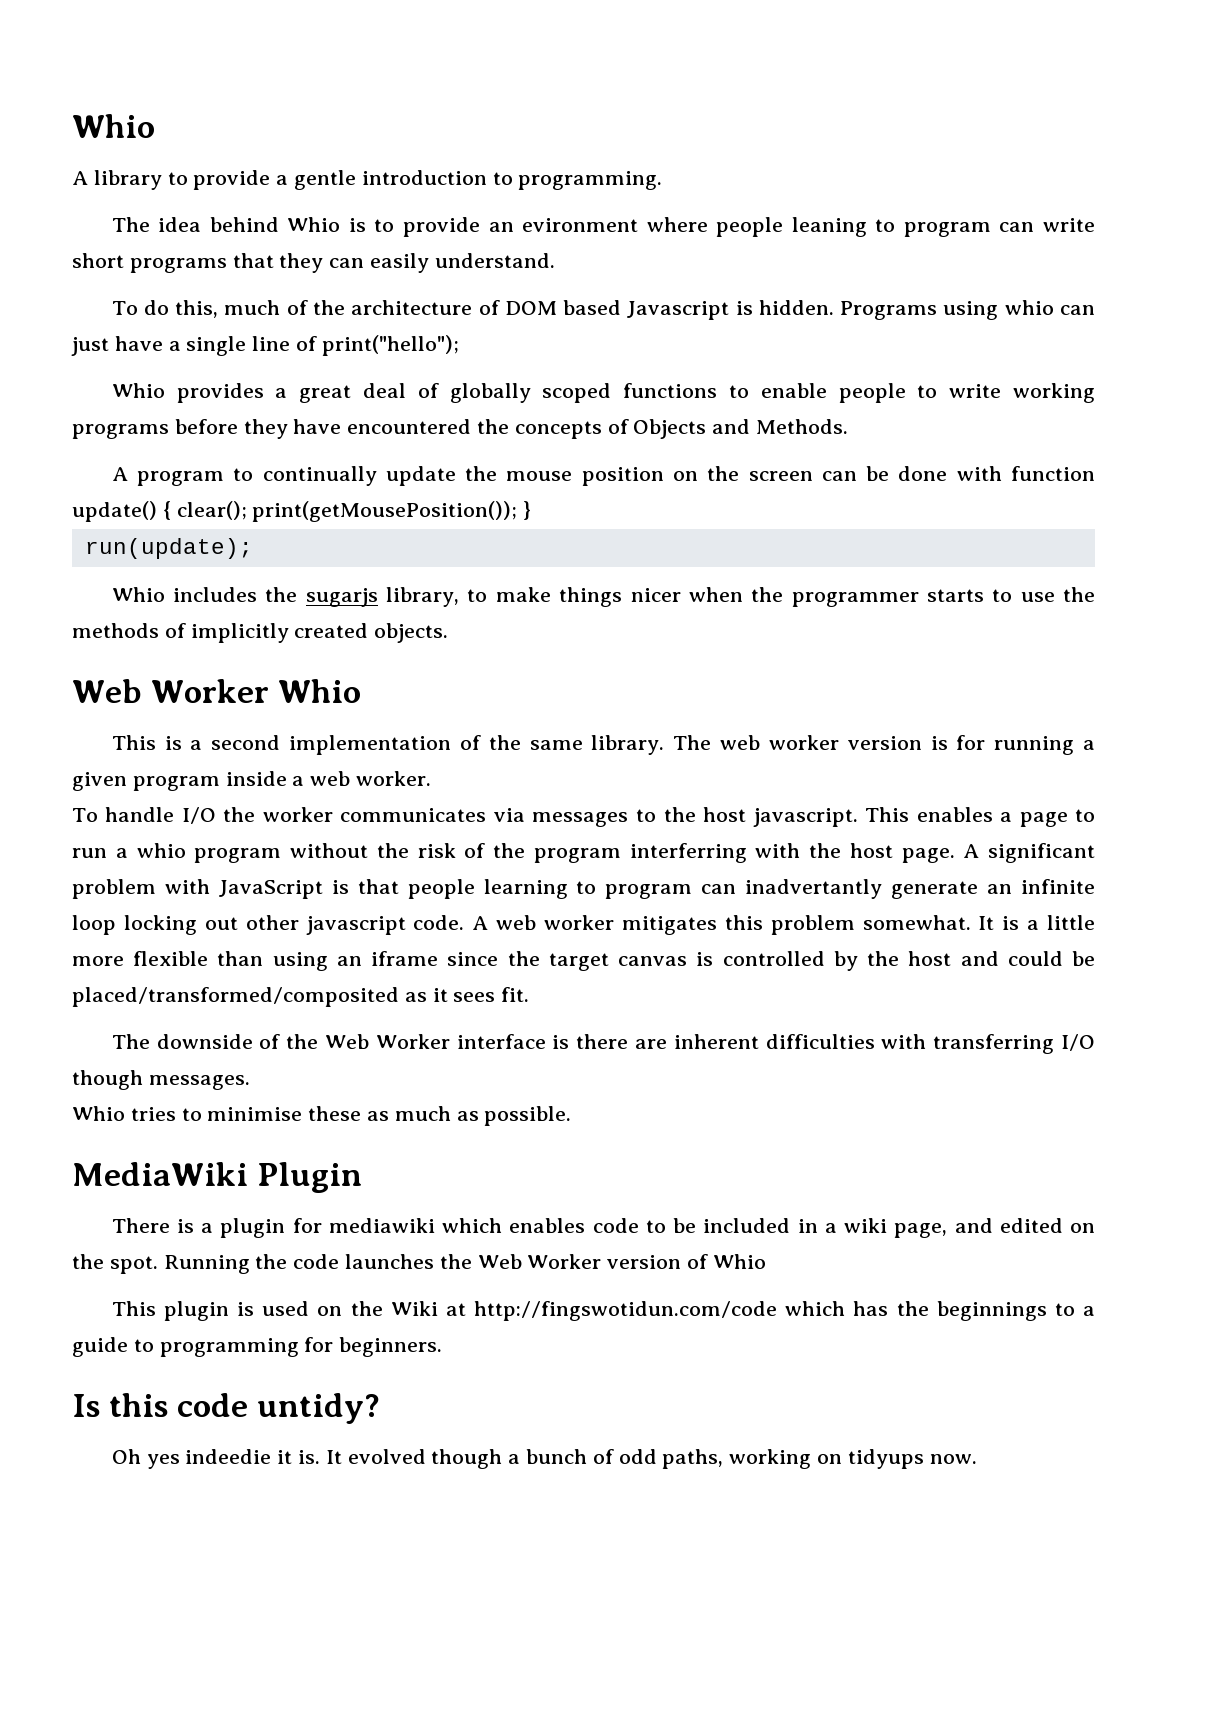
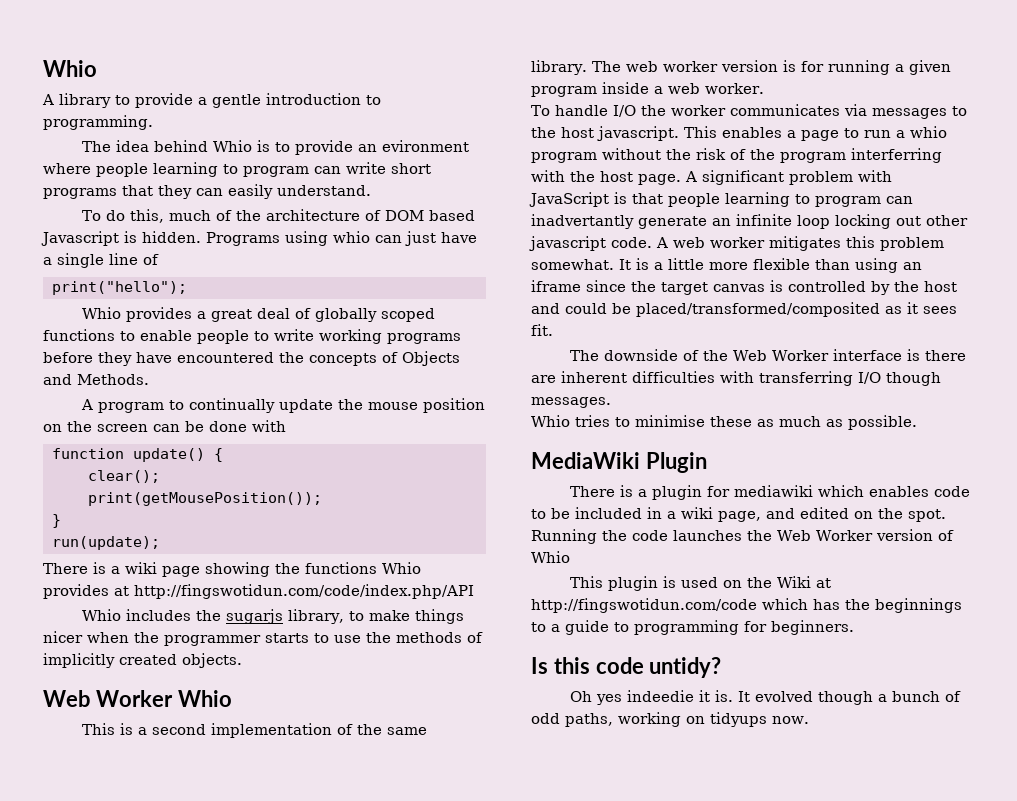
- The idea behind Whio is to provide an evironment where people leaning to program can write short programs that they can easily understand.
+ The idea behind Whio is to provide an evironment where people learning to program can write short programs that they can easily understand.
- Programs using whio can just have a single line of print("hello");
+ Programs using whio can just have a single line of
+ print("hello");
- A program to continually update the mouse position on the screen can be done with function update() { clear(); print(getMousePosition()); }
+ A program to continually update the mouse position on the screen can be done with
+ function update() {
+ clear();
+ print(getMousePosition());
+ }
+ There is a wiki page showing the functions Whio provides at http://fingswotidun.com/code/index.php/API

